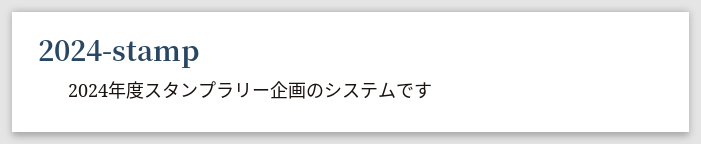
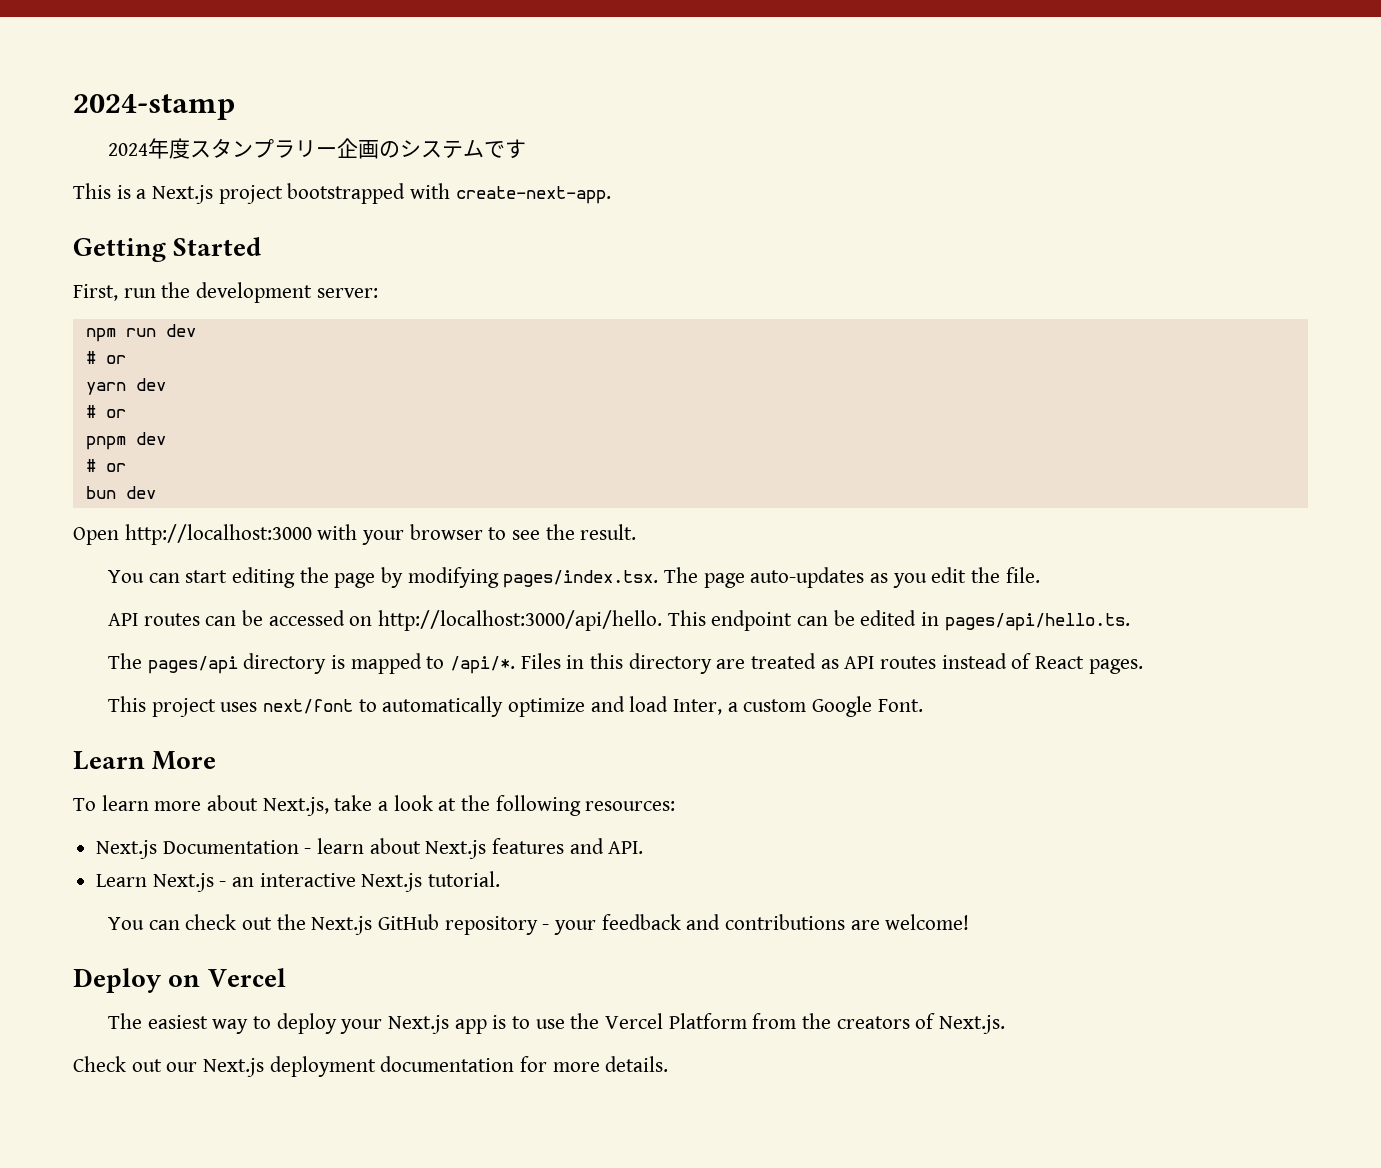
+ This is a Next.js project bootstrapped with create-next-app.
+ Getting Started
+ First, run the development server:
+ npm run dev
+ # or
+ yarn dev
+ # or
+ pnpm dev
+ # or
+ bun dev
+ Open http://localhost:3000 with your browser to see the result.
+ You can start editing the page by modifying pages/index.tsx. The page auto-updates as you edit the file.
+ API routes can be accessed on http://localhost:3000/api/hello. This endpoint can be edited in pages/api/hello.ts.
+ The pages/api directory is mapped to /api/*. Files in this directory are treated as API routes instead of React pages.
+ This project uses next/font to automatically optimize and load Inter, a custom Google Font.
+ Learn More
+ To learn more about Next.js, take a look at the following resources:
+ Next.js Documentation - learn about Next.js features and API.
+ Learn Next.js - an interactive Next.js tutorial.
+ You can check out the Next.js GitHub repository - your feedback and contributions are welcome!
+ Deploy on Vercel
+ The easiest way to deploy your Next.js app is to use the Vercel Platform from the creators of Next.js.
+ Check out our Next.js deployment documentation for more details.

